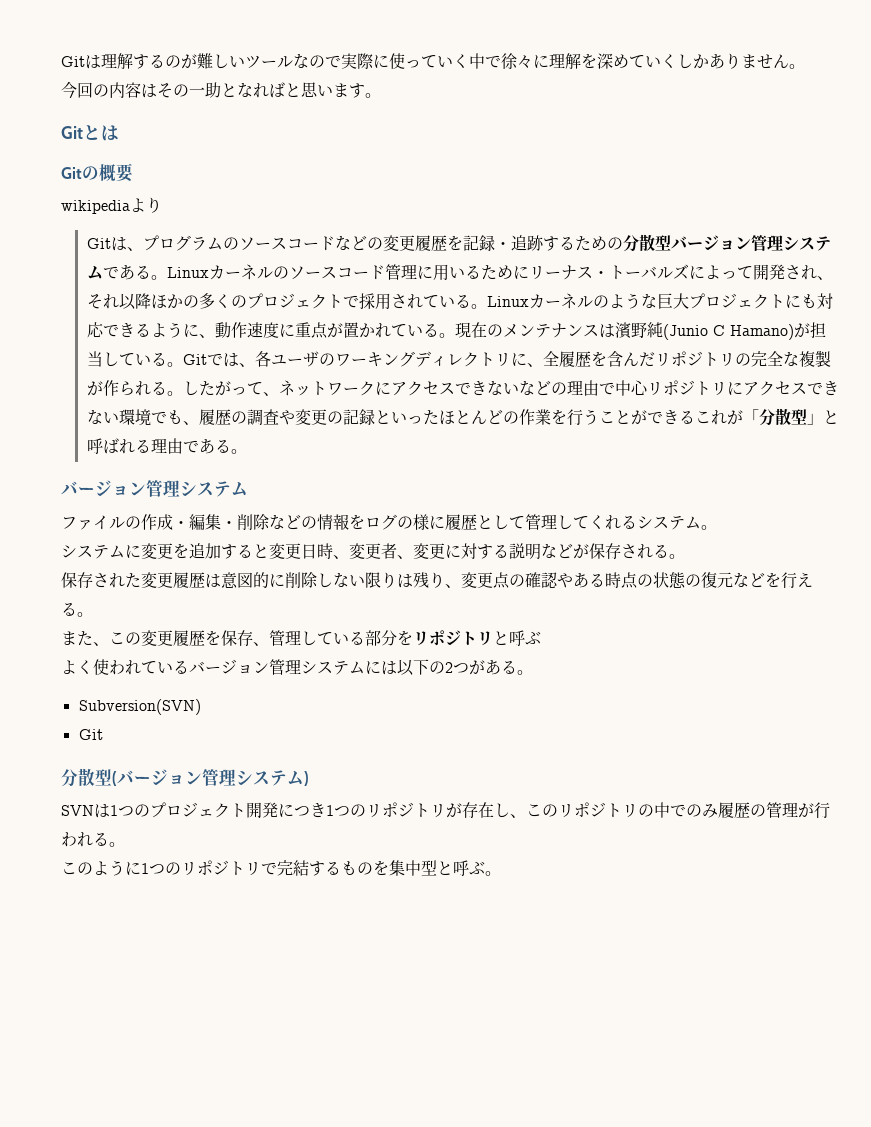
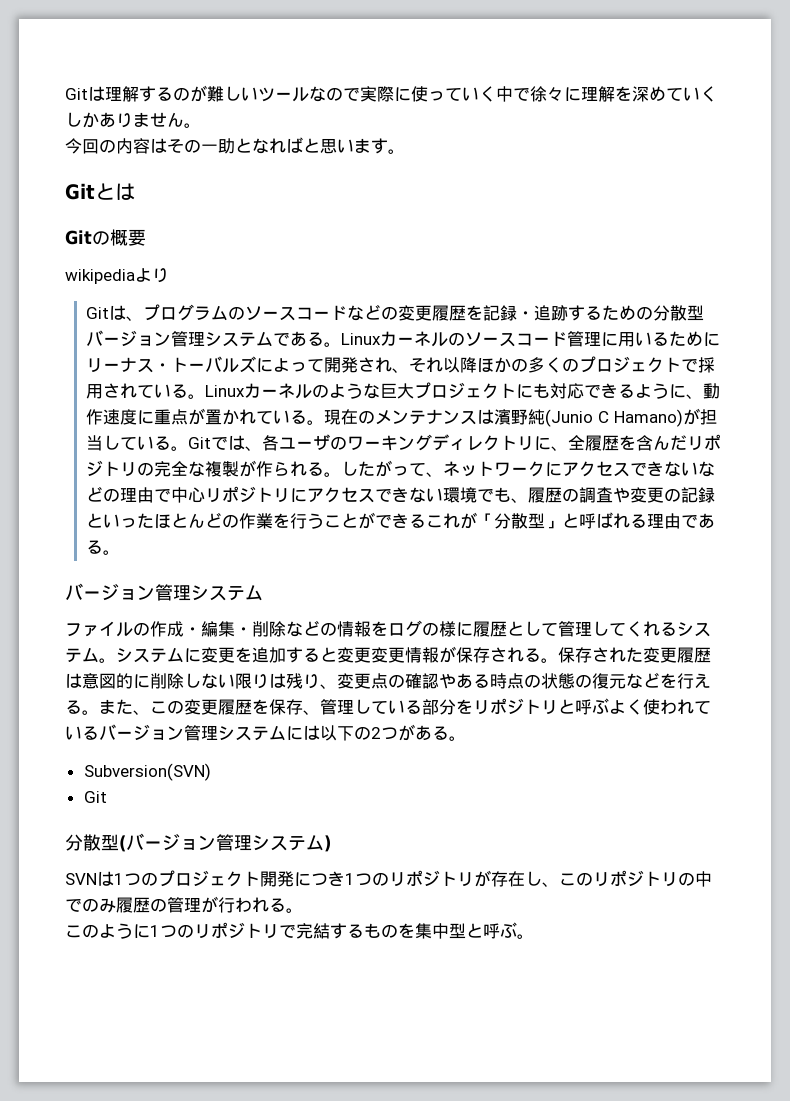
- ファイルの作成・編集・削除などの情報をログの様に履歴として管理してくれるシステム。
- システムに変更を追加すると変更日時、変更者、変更に対する説明などが保存される。
- 保存された変更履歴は意図的に削除しない限りは残り、変更点の確認やある時点の状態の復元などを行える。
- また、この変更履歴を保存、管理している部分をリポジトリと呼ぶ
- よく使われているバージョン管理システムには以下の2つがある。
+ ファイルの作成・編集・削除などの情報をログの様に履歴として管理してくれるシステム。システムに変更を追加すると変更変更情報が保存される。保存された変更履歴は意図的に削除しない限りは残り、変更点の確認やある時点の状態の復元などを行える。また、この変更履歴を保存、管理している部分をリポジトリと呼ぶよく使われているバージョン管理システムには以下の2つがある。

